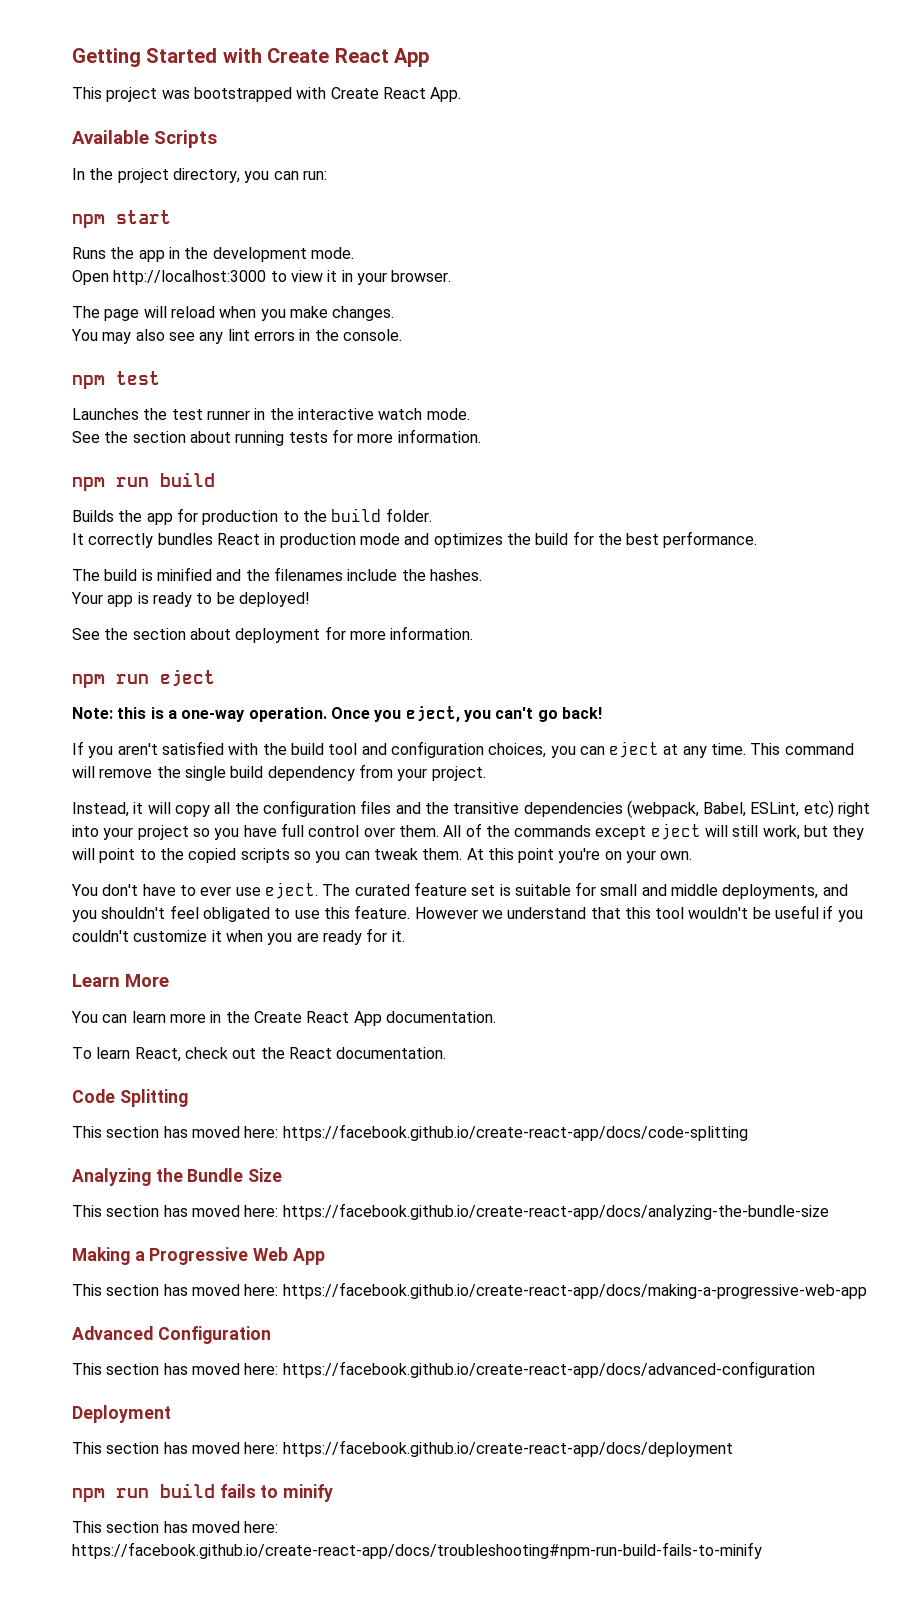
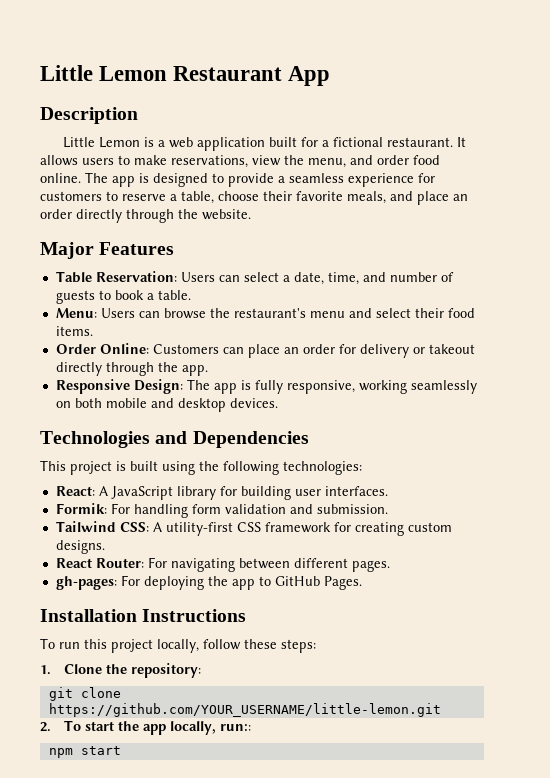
- Getting Started with Create React App
- This project was bootstrapped with Create React App.
- Available Scripts
- In the project directory, you can run:
+ Little Lemon Restaurant App
+ Description
+ Little Lemon is a web application built for a fictional restaurant. It allows users to make reservations, view the menu, and order food online. The app is designed to provide a seamless experience for customers to reserve a table, choose their favorite meals, and place an order directly through the website.
+ Major Features
+ Table Reservation: Users can select a date, time, and number of guests to book a table.
+ Menu: Users can browse the restaurant's menu and select their food items.
+ Order Online: Customers can place an order for delivery or takeout directly through the app.
+ Responsive Design: The app is fully responsive, working seamlessly on both mobile and desktop devices.
+ Technologies and Dependencies
+ This project is built using the following technologies:
+ React: A JavaScript library for building user interfaces.
+ Formik: For handling form validation and submission.
+ Tailwind CSS: A utility-first CSS framework for creating custom designs.
+ React Router: For navigating between different pages.
+ gh-pages: For deploying the app to GitHub Pages.
+ Installation Instructions
+ To run this project locally, follow these steps:
+ 1. Clone the repository:
+ git clone https://github.com/YOUR_USERNAME/little-lemon.git
+ 2. To start the app locally, run::
  npm start
- Runs the app in the development mode.
- Open http://localhost:3000 to view it in your browser.
- The page will reload when you make changes.
- You may also see any lint errors in the console.
- npm test
- Launches the test runner in the interactive watch mode.
- See the section about running tests for more information.
- npm run build
- Builds the app for production to the build folder.
- It correctly bundles React in production mode and optimizes the build for the best performance.
- The build is minified and the filenames include the hashes.
- Your app is ready to be deployed!
- See the section about deployment for more information.
- npm run eject
- Note: this is a one-way operation. Once you eject, you can't go back!
- If you aren't satisfied with the build tool and configuration choices, you can eject at any time. This command will remove the single build dependency from your project.
- Instead, it will copy all the configuration files and the transitive dependencies (webpack, Babel, ESLint, etc) right into your project so you have full control over them. All of the commands except eject will still work, but they will point to the copied scripts so you can tweak them. At this point you're on your own.
- You don't have to ever use eject. The curated feature set is suitable for small and middle deployments, and you shouldn't feel obligated to use this feature. However we understand that this tool wouldn't be useful if you couldn't customize it when you are ready for it.
- Learn More
- You can learn more in the Create React App documentation.
- To learn React, check out the React documentation.
- Code Splitting
- This section has moved here: https://facebook.github.io/create-react-app/docs/code-splitting
- Analyzing the Bundle Size
- This section has moved here: https://facebook.github.io/create-react-app/docs/analyzing-the-bundle-size
- Making a Progressive Web App
- This section has moved here: https://facebook.github.io/create-react-app/docs/making-a-progressive-web-app
- Advanced Configuration
- This section has moved here: https://facebook.github.io/create-react-app/docs/advanced-configuration
- Deployment
- This section has moved here: https://facebook.github.io/create-react-app/docs/deployment
- npm run build fails to minify
- This section has moved here: https://facebook.github.io/create-react-app/docs/troubleshooting#npm-run-build-fails-to-minify

